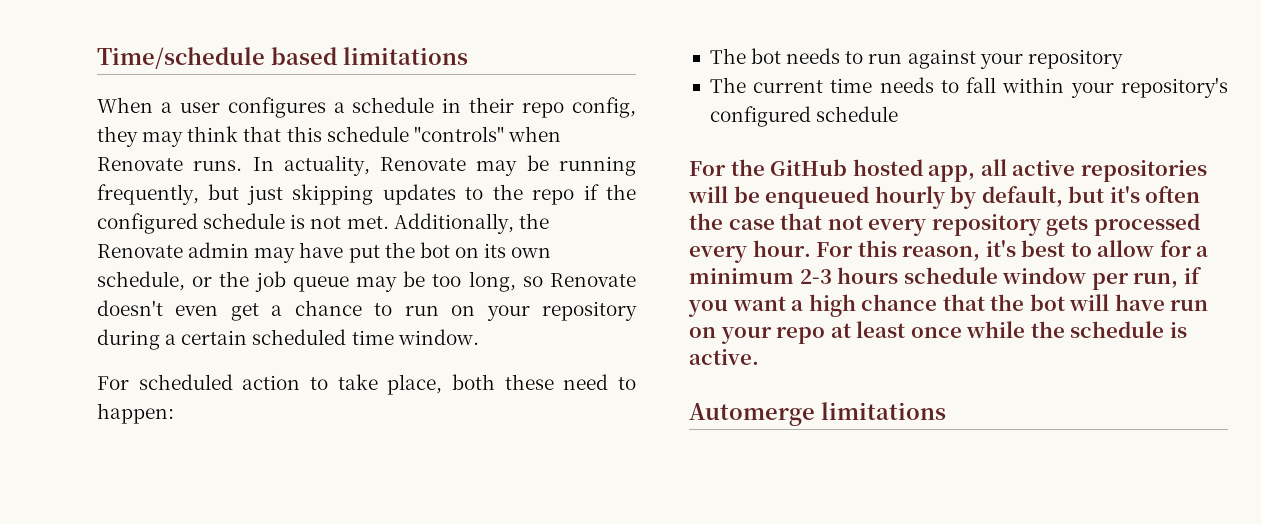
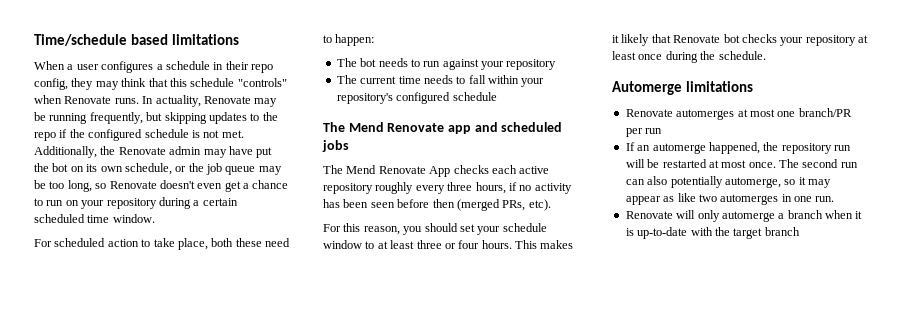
- In actuality, Renovate may be running frequently, but just skipping updates to the repo if the configured schedule is not met.
+ In actuality, Renovate may be running frequently, but skipping updates to the repo if the configured schedule is not met.
- For the GitHub hosted app, all active repositories will be enqueued hourly by default, but it's often the case that not every repository gets processed every hour. For this reason, it's best to allow for a minimum 2-3 hours schedule window per run, if you want a high chance that the bot will have run on your repo at least once while the schedule is active.
+ The Mend Renovate app and scheduled jobs
+ The Mend Renovate App checks each active repository roughly every three hours, if no activity has been seen before then (merged PRs, etc).
+ For this reason, you should set your schedule window to at least three or four hours. This makes it likely that Renovate bot checks your repository at least once during the schedule.
  Automerge limitations
+ Renovate automerges at most one branch/PR per run
+ If an automerge happened, the repository run will be restarted at most once. The second run can also potentially automerge, so it may appear as like two automerges in one run.
+ Renovate will only automerge a branch when it is up-to-date with the target branch

